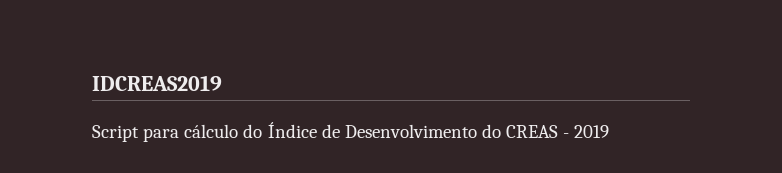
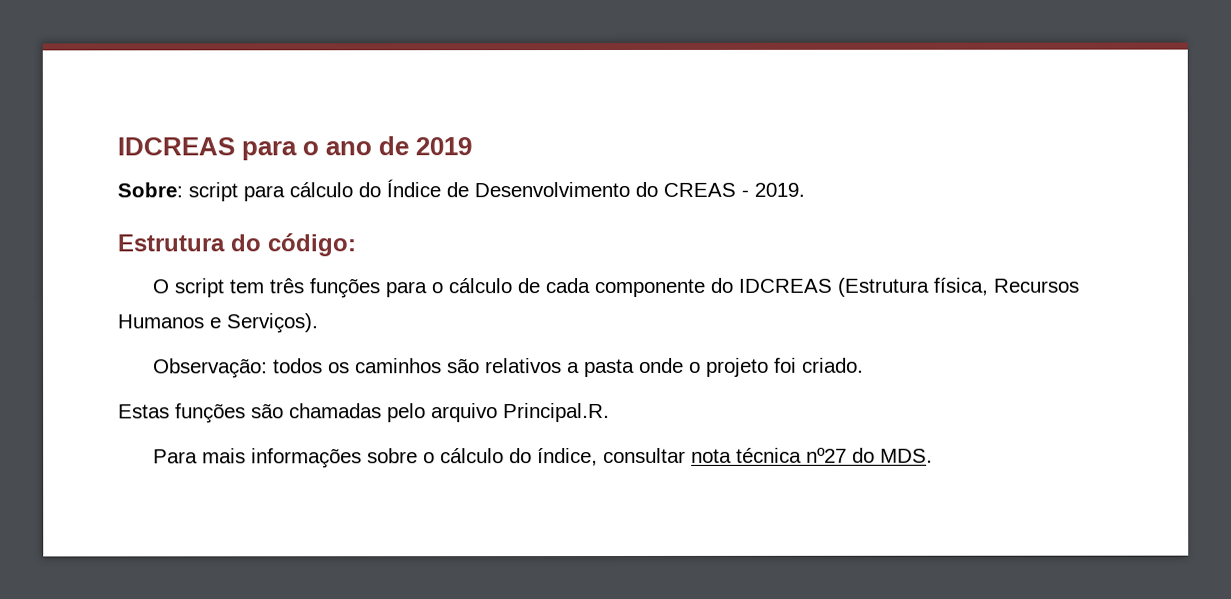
- IDCREAS2019
- Script para cálculo do Índice de Desenvolvimento do CREAS - 2019
+ IDCREAS para o ano de 2019
+ Sobre: script para cálculo do Índice de Desenvolvimento do CREAS - 2019.
+ Estrutura do código:
+ O script tem três funções para o cálculo de cada componente do IDCREAS (Estrutura física, Recursos Humanos e Serviços).
+ Observação: todos os caminhos são relativos a pasta onde o projeto foi criado.
+ Estas funções são chamadas pelo arquivo Principal.R.
+ Para mais informações sobre o cálculo do índice, consultar nota técnica nº27 do MDS.

